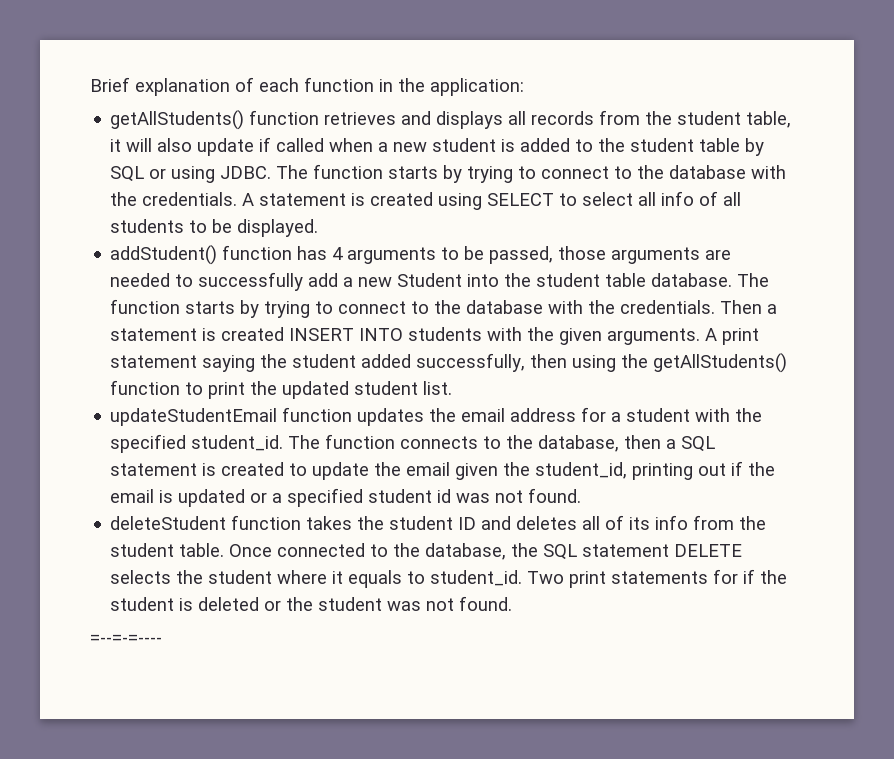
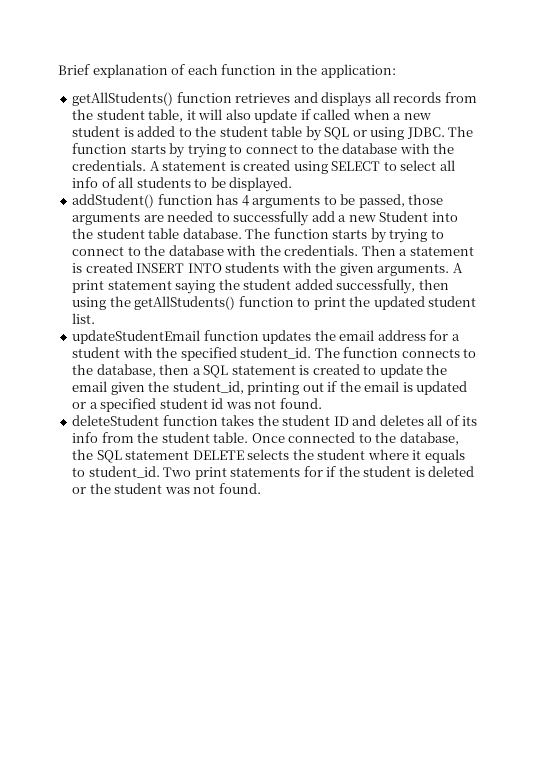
- =--=-=----

